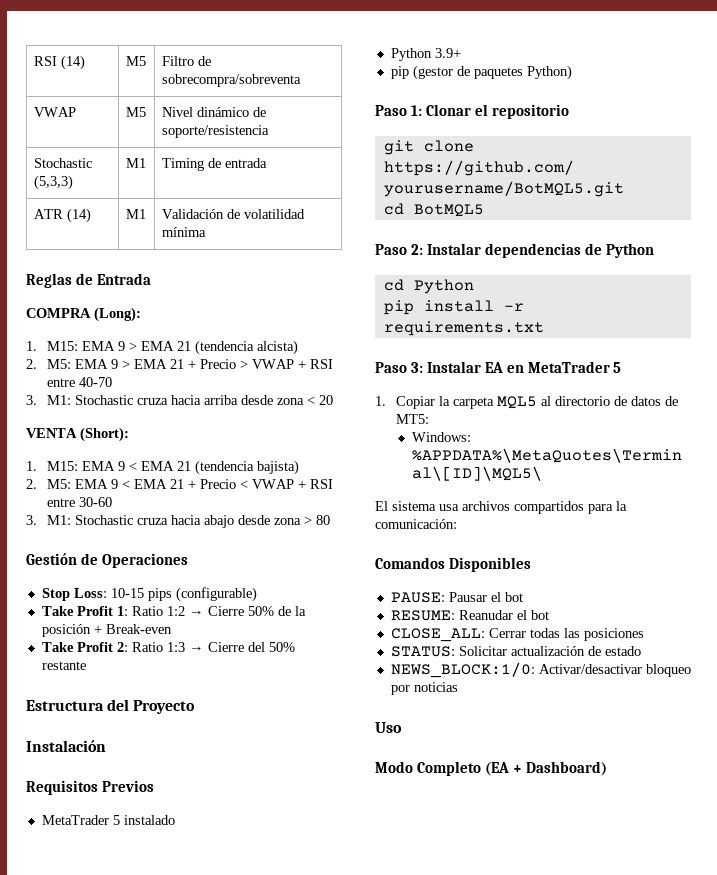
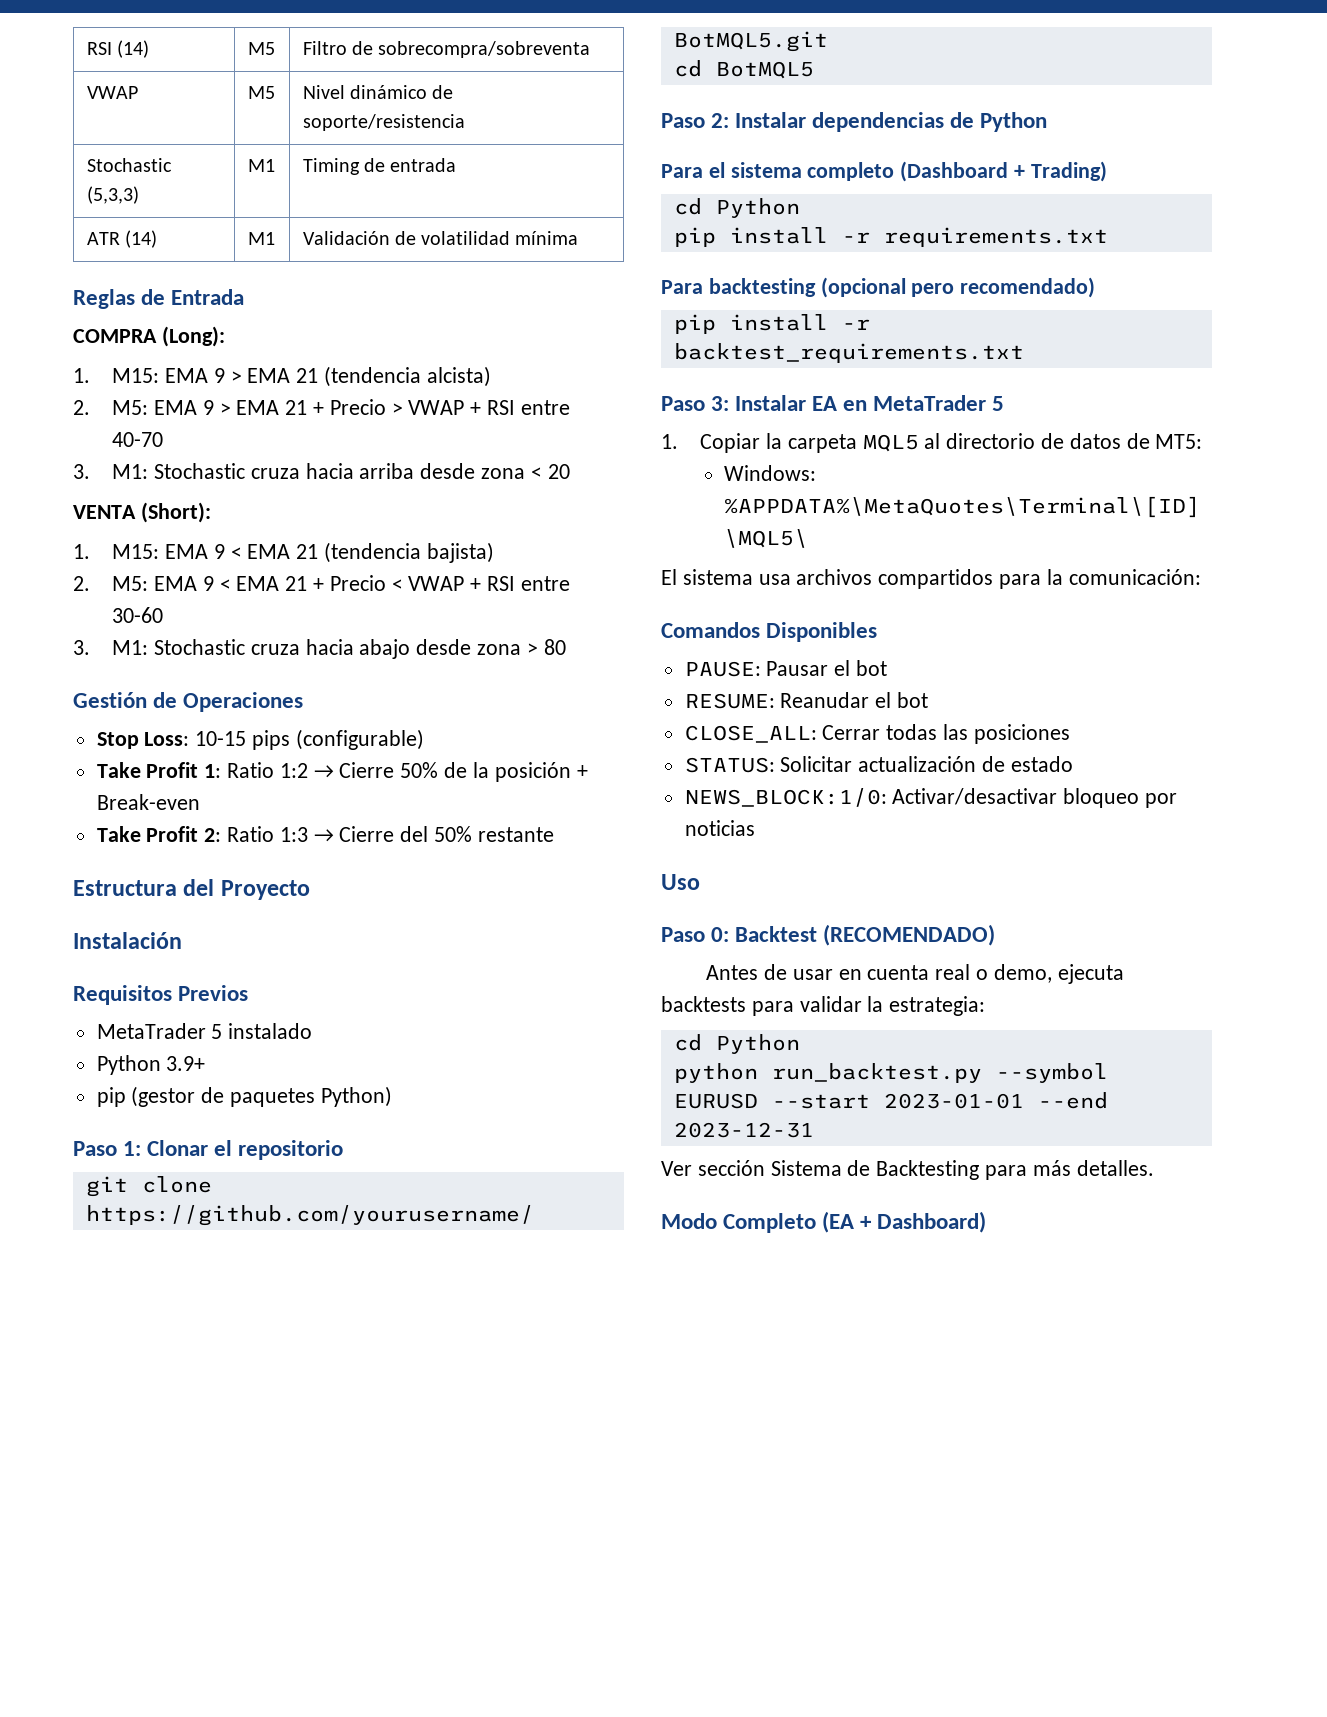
+ Para el sistema completo (Dashboard + Trading)
+ Para backtesting (opcional pero recomendado)
+ pip install -r backtest_requirements.txt
+ Paso 0: Backtest (RECOMENDADO)
+ Antes de usar en cuenta real o demo, ejecuta backtests para validar la estrategia:
+ cd Python
+ python run_backtest.py --symbol EURUSD --start 2023-01-01 --end 2023-12-31
+ Ver sección Sistema de Backtesting para más detalles.

